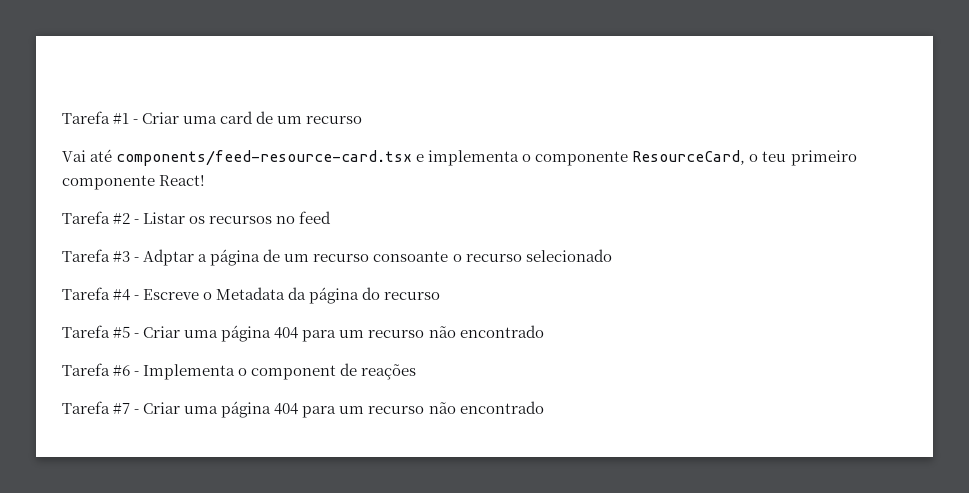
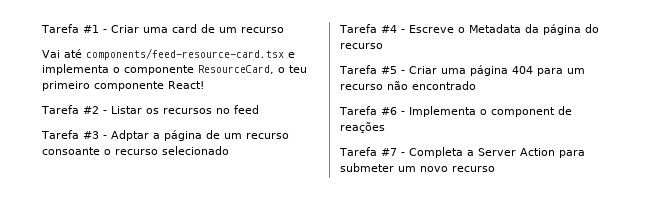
- Tarefa #7 - Criar uma página 404 para um recurso não encontrado
+ Tarefa #7 - Completa a Server Action para submeter um novo recurso

